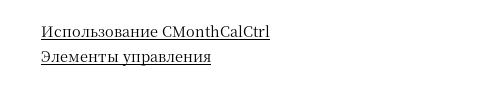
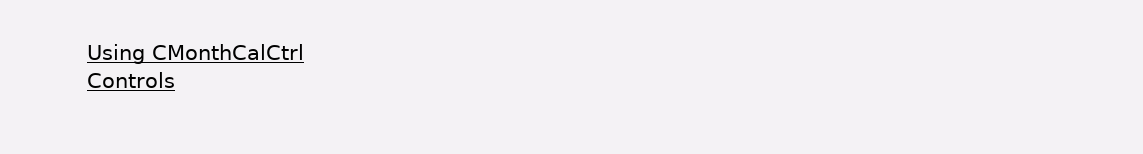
- Использование CMonthCalCtrl
+ Using CMonthCalCtrl
- Элементы управления
+ Controls

